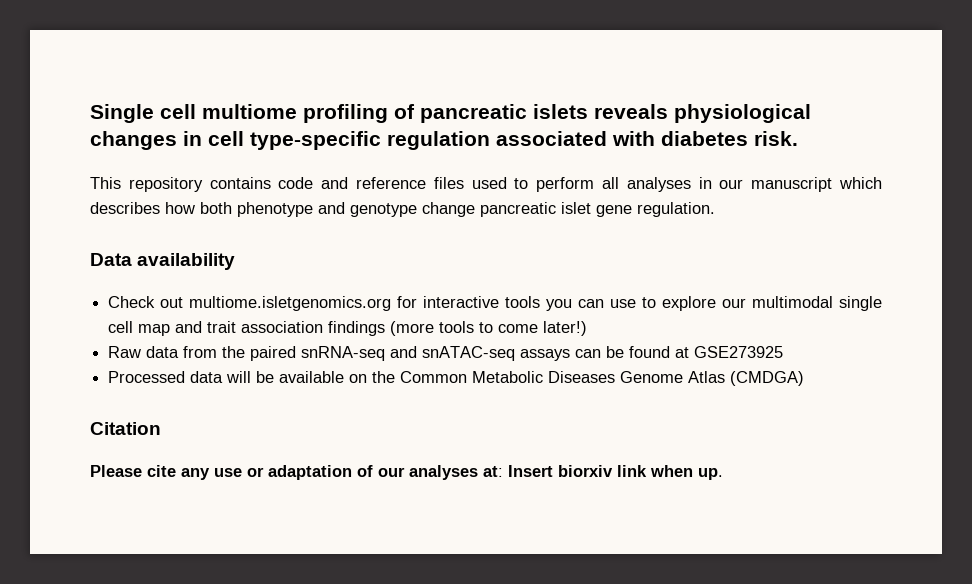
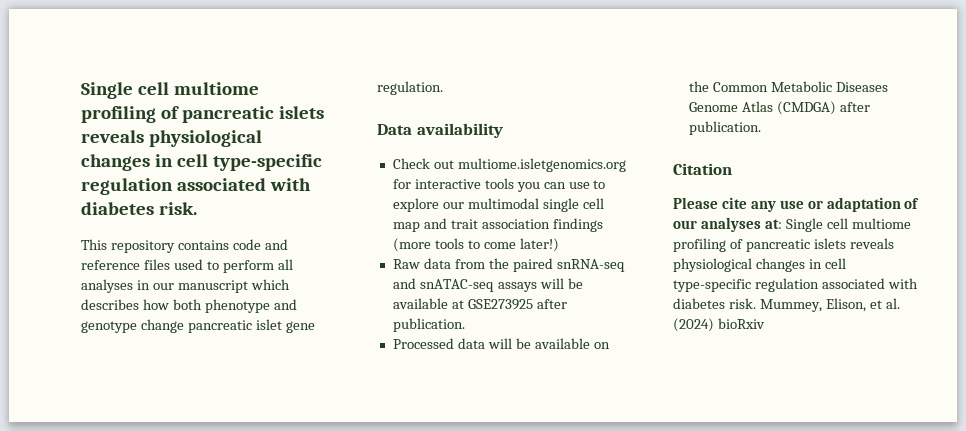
- Raw data from the paired snRNA-seq and snATAC-seq assays can be found at GSE273925
+ Raw data from the paired snRNA-seq and snATAC-seq assays will be available at GSE273925 after publication.
- Processed data will be available on the Common Metabolic Diseases Genome Atlas (CMDGA)
+ Processed data will be available on the Common Metabolic Diseases Genome Atlas (CMDGA) after publication.
- Please cite any use or adaptation of our analyses at: Insert biorxiv link when up.
+ Please cite any use or adaptation of our analyses at: Single cell multiome profiling of pancreatic islets reveals physiological changes in cell type-specific regulation associated with diabetes risk. Mummey, Elison, et al. (2024) bioRxiv

